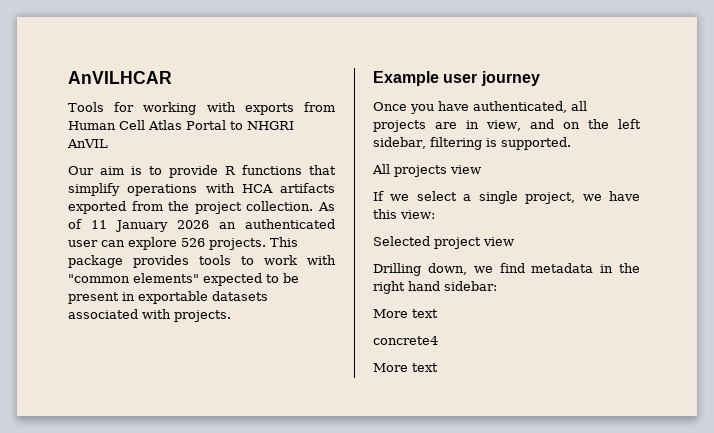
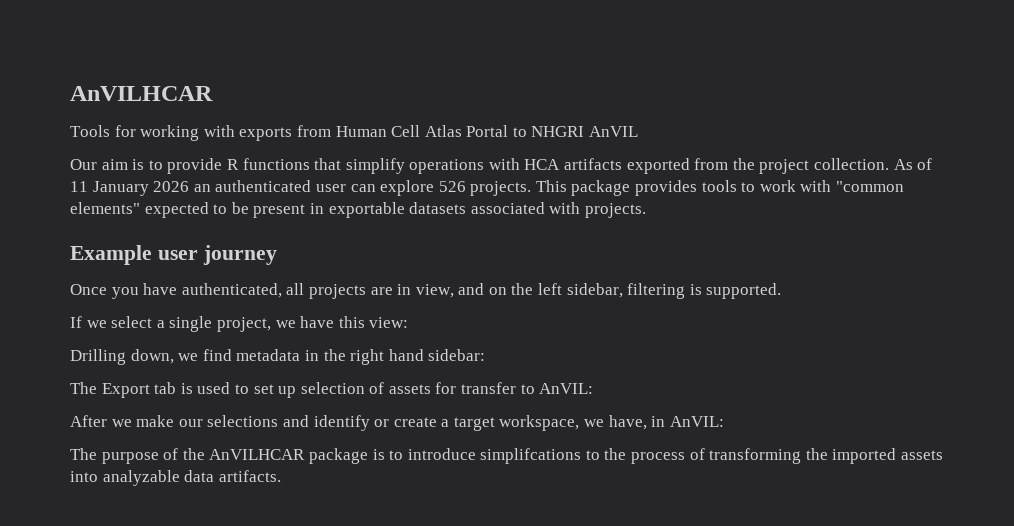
- All projects view
- Selected project view
  Drilling down, we find metadata in the right hand sidebar:
- More text
- concrete4
- More text
+ The Export tab is used to set up selection of assets for transfer to AnVIL:
+ After we make our selections and identify or create a target workspace, we have, in AnVIL:
+ The purpose of the AnVILHCAR package is to introduce simplifcations to the process of transforming the imported assets into analyzable data artifacts.

